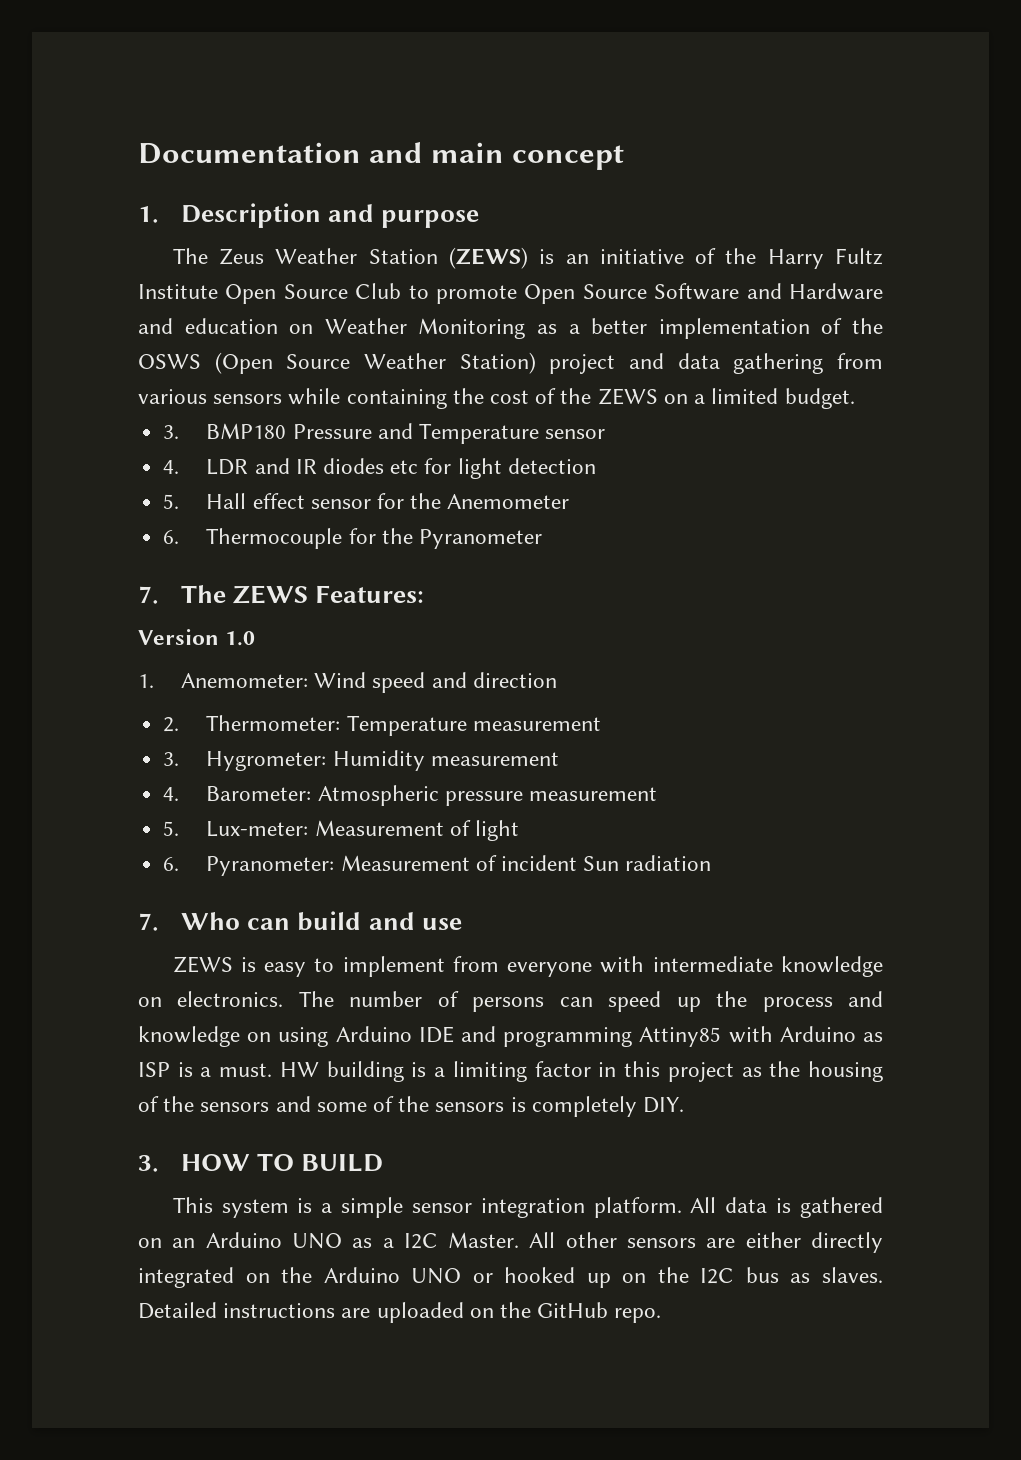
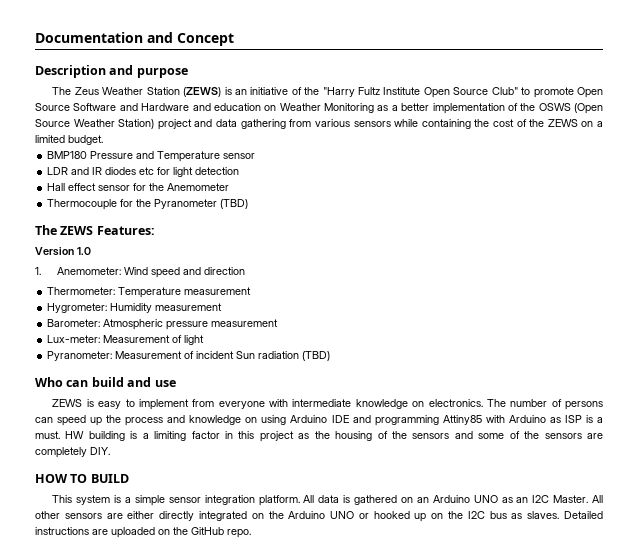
- Documentation and main concept
- 1. Description and purpose
+ Documentation and Concept
+ Description and purpose
- The Zeus Weather Station (ZEWS) is an initiative of the Harry Fultz Institute Open Source Club to promote Open Source Software and Hardware and education on Weather Monitoring as a better implementation of the OSWS (Open Source Weather Station) project and data gathering from various sensors while containing the cost of the ZEWS on a limited budget.
+ The Zeus Weather Station (ZEWS) is an initiative of the "Harry Fultz Institute Open Source Club" to promote Open Source Software and Hardware and education on Weather Monitoring as a better implementation of the OSWS (Open Source Weather Station) project and data gathering from various sensors while containing the cost of the ZEWS on a limited budget.
- 3. BMP180 Pressure and Temperature sensor
+ BMP180 Pressure and Temperature sensor
- 4. LDR and IR diodes etc for light detection
+ LDR and IR diodes etc for light detection
- 5. Hall effect sensor for the Anemometer
+ Hall effect sensor for the Anemometer
- 6. Thermocouple for the Pyranometer
- 7. The ZEWS Features:
+ Thermocouple for the Pyranometer (TBD)
+ The ZEWS Features:
- 2. Thermometer: Temperature measurement
+ Thermometer: Temperature measurement
- 3. Hygrometer: Humidity measurement
+ Hygrometer: Humidity measurement
- 4. Barometer: Atmospheric pressure measurement
+ Barometer: Atmospheric pressure measurement
- 5. Lux-meter: Measurement of light
+ Lux-meter: Measurement of light
- 6. Pyranometer: Measurement of incident Sun radiation
- 7. Who can build and use
+ Pyranometer: Measurement of incident Sun radiation (TBD)
+ Who can build and use
- HW building is a limiting factor in this project as the housing of the sensors and some of the sensors is completely DIY.
+ HW building is a limiting factor in this project as the housing of the sensors and some of the sensors are completely DIY.
- 3. HOW TO BUILD
+ HOW TO BUILD
- All data is gathered on an Arduino UNO as a I2C Master.
+ All data is gathered on an Arduino UNO as an I2C Master.

